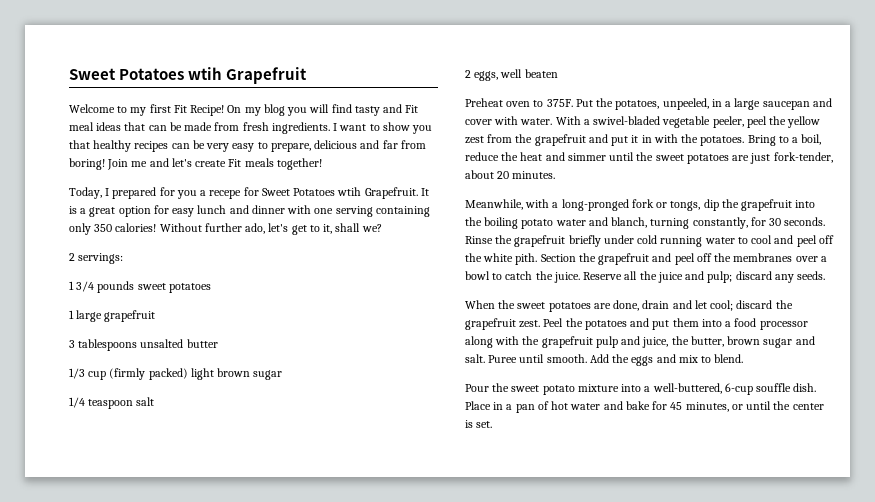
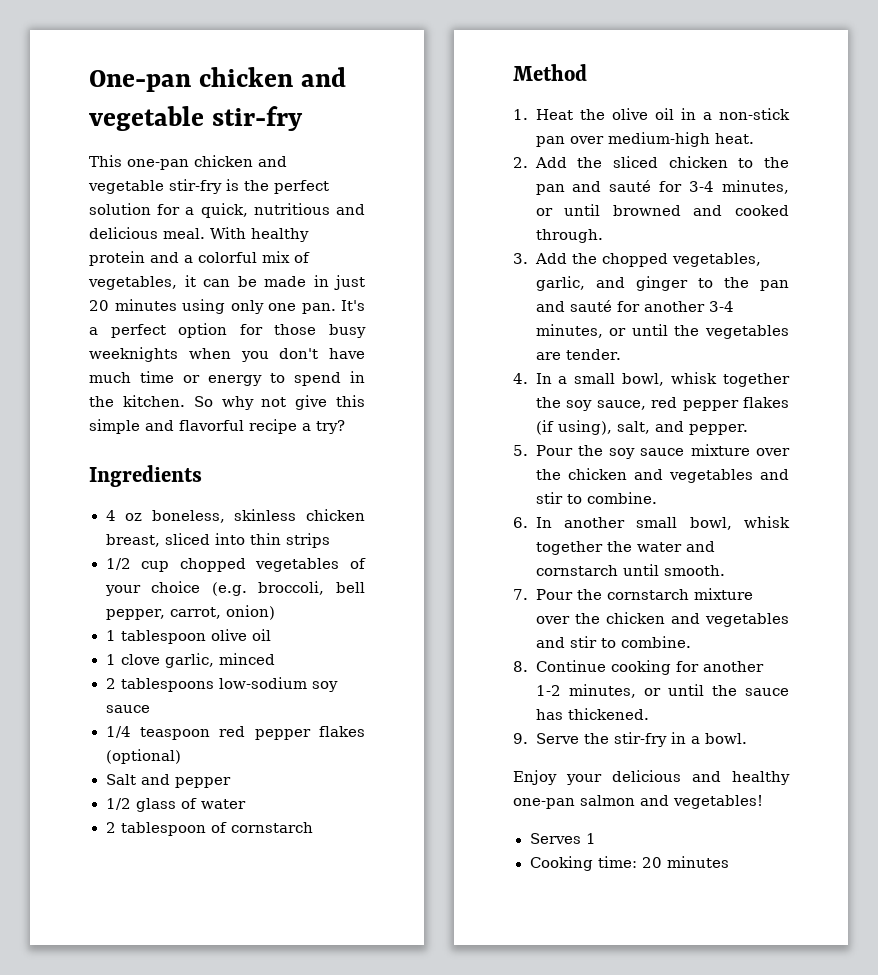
- Sweet Potatoes wtih Grapefruit
- Welcome to my first Fit Recipe! On my blog you will find tasty and Fit meal ideas that can be made from fresh ingredients. I want to show you that healthy recipes can be very easy to prepare, delicious and far from boring! Join me and let's create Fit meals together!
- Today, I prepared for you a recepe for Sweet Potatoes wtih Grapefruit. It is a great option for easy lunch and dinner with one serving containing only 350 calories! Without further ado, let's get to it, shall we?
- 2 servings:
- 1 3/4 pounds sweet potatoes
- 1 large grapefruit
- 3 tablespoons unsalted butter
- 1/3 cup (firmly packed) light brown sugar
- 1/4 teaspoon salt
- 2 eggs, well beaten
- Preheat oven to 375F. Put the potatoes, unpeeled, in a large saucepan and cover with water. With a swivel-bladed vegetable peeler, peel the yellow zest from the grapefruit and put it in with the potatoes. Bring to a boil, reduce the heat and simmer until the sweet potatoes are just fork-tender, about 20 minutes.
- Meanwhile, with a long-pronged fork or tongs, dip the grapefruit into the boiling potato water and blanch, turning constantly, for 30 seconds. Rinse the grapefruit briefly under cold running water to cool and peel off the white pith. Section the grapefruit and peel off the membranes over a bowl to catch the juice. Reserve all the juice and pulp; discard any seeds.
- When the sweet potatoes are done, drain and let cool; discard the grapefruit zest. Peel the potatoes and put them into a food processor along with the grapefruit pulp and juice, the butter, brown sugar and salt. Puree until smooth. Add the eggs and mix to blend.
- Pour the sweet potato mixture into a well-buttered, 6-cup souffle dish. Place in a pan of hot water and bake for 45 minutes, or until the center is set.
+ One-pan chicken and vegetable stir-fry
+ This one-pan chicken and vegetable stir-fry is the perfect solution for a quick, nutritious and delicious meal. With healthy protein and a colorful mix of vegetables, it can be made in just 20 minutes using only one pan. It's a perfect option for those busy weeknights when you don't have much time or energy to spend in the kitchen. So why not give this simple and flavorful recipe a try?
+ Ingredients
+ 4 oz boneless, skinless chicken breast, sliced into thin strips
+ 1/2 cup chopped vegetables of your choice (e.g. broccoli, bell pepper, carrot, onion)
+ 1 tablespoon olive oil
+ 1 clove garlic, minced
+ 2 tablespoons low-sodium soy sauce
+ 1/4 teaspoon red pepper flakes (optional)
+ Salt and pepper
+ 1/2 glass of water
+ 2 tablespoon of cornstarch
+ Method
+ 1. Heat the olive oil in a non-stick pan over medium-high heat.
+ 2. Add the sliced chicken to the pan and sauté for 3-4 minutes, or until browned and cooked through.
+ 3. Add the chopped vegetables, garlic, and ginger to the pan and sauté for another 3-4 minutes, or until the vegetables are tender.
+ 4. In a small bowl, whisk together the soy sauce, red pepper flakes (if using), salt, and pepper.
+ 5. Pour the soy sauce mixture over the chicken and vegetables and stir to combine.
+ 6. In another small bowl, whisk together the water and cornstarch until smooth.
+ 7. Pour the cornstarch mixture over the chicken and vegetables and stir to combine.
+ 8. Continue cooking for another 1-2 minutes, or until the sauce has thickened.
+ 9. Serve the stir-fry in a bowl.
+ Enjoy your delicious and healthy one-pan salmon and vegetables!
+ Serves 1
+ Cooking time: 20 minutes

